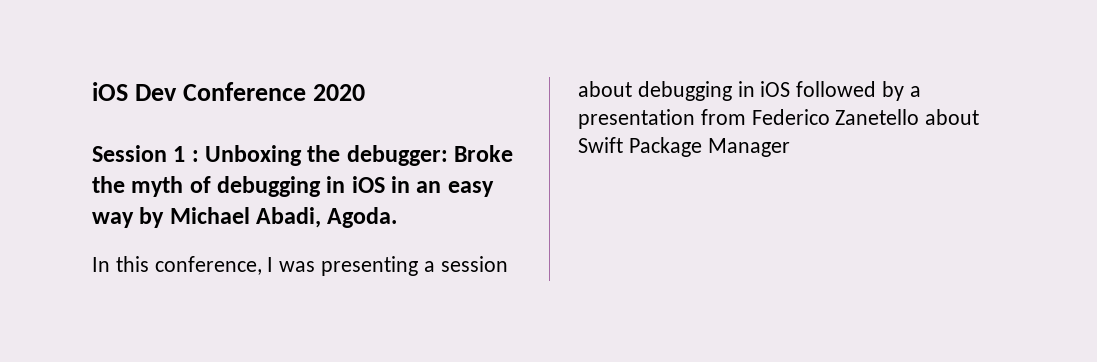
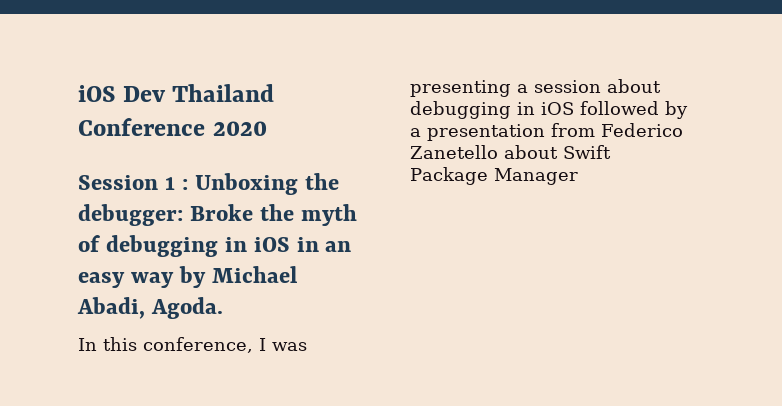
- iOS Dev Conference 2020
+ iOS Dev Thailand Conference 2020

